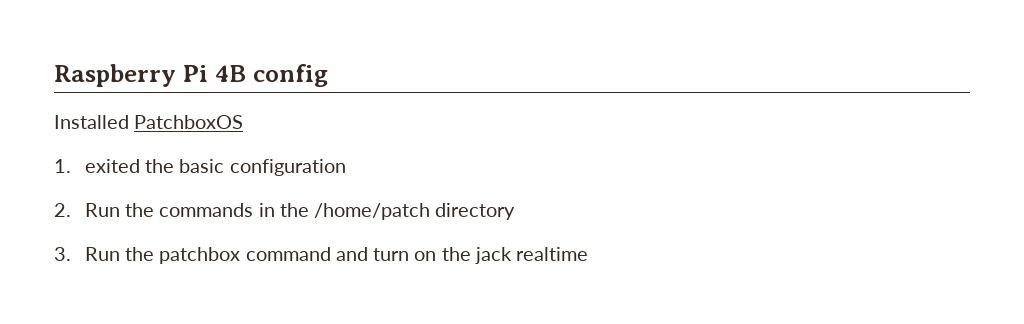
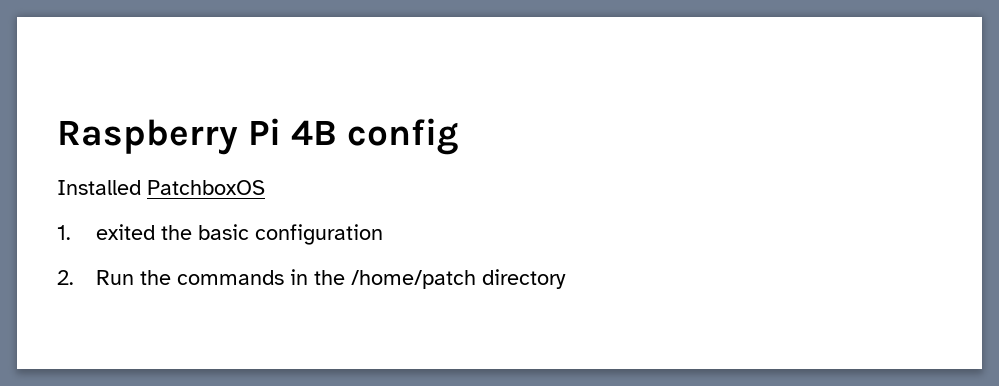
- 3. Run the patchbox command and turn on the jack realtime

